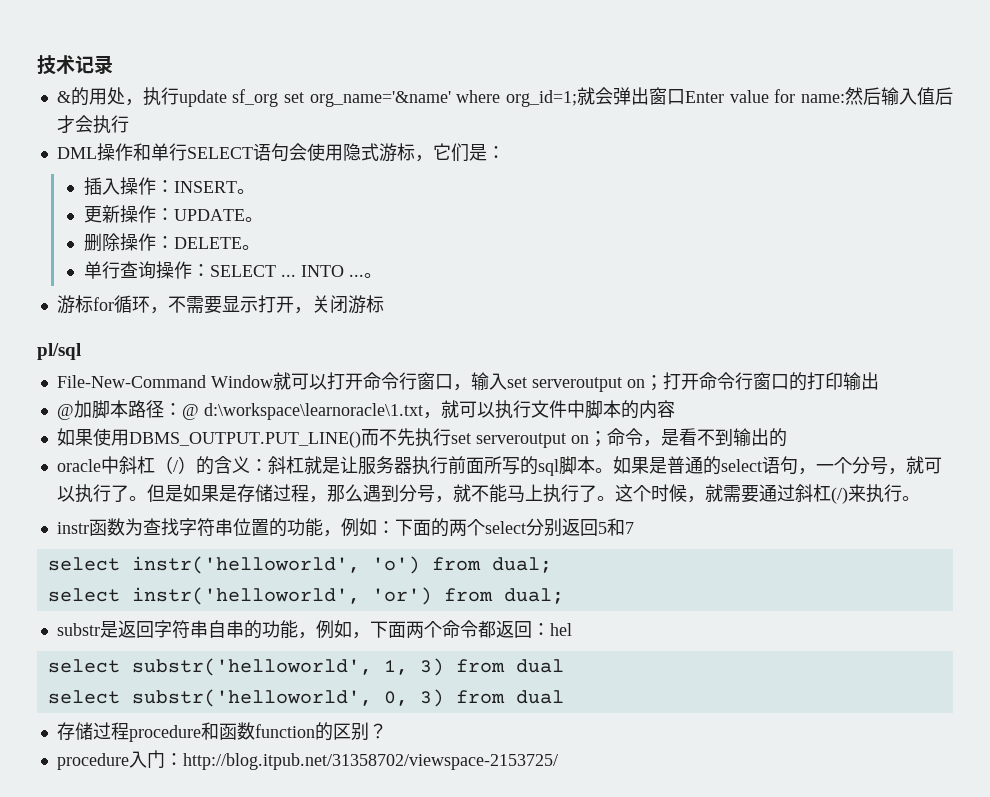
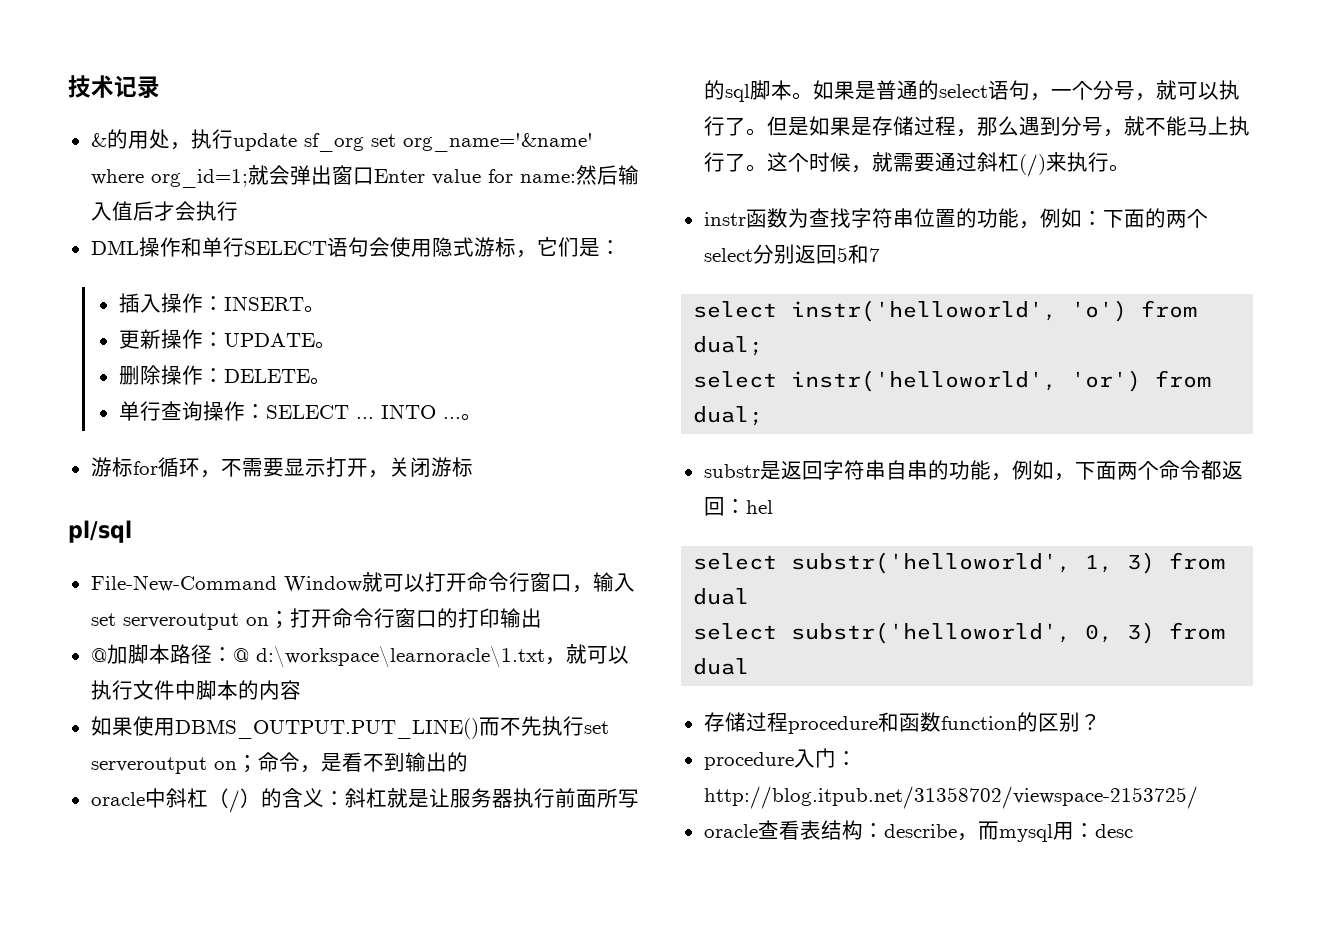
+ oracle查看表结构：describe，而mysql用：desc

